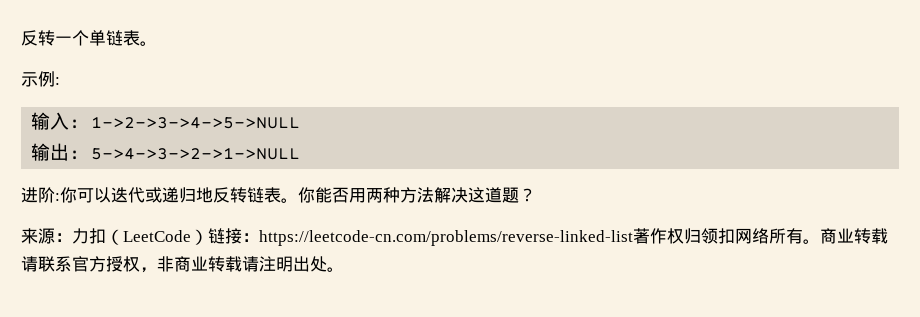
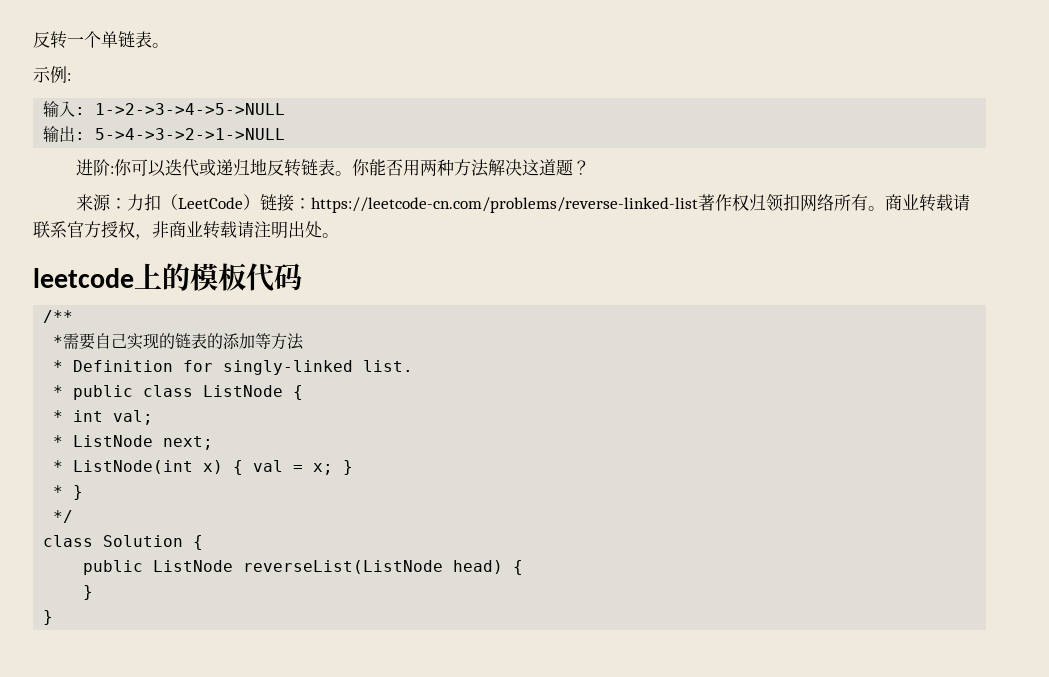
+ leetcode上的模板代码
+ /**
+ *需要自己实现的链表的添加等方法
+ * Definition for singly-linked list.
+ * public class ListNode {
+ * int val;
+ * ListNode next;
+ * ListNode(int x) { val = x; }
+ * }
+ */
+ class Solution {
+ public ListNode reverseList(ListNode head) {
+ }
+ }

